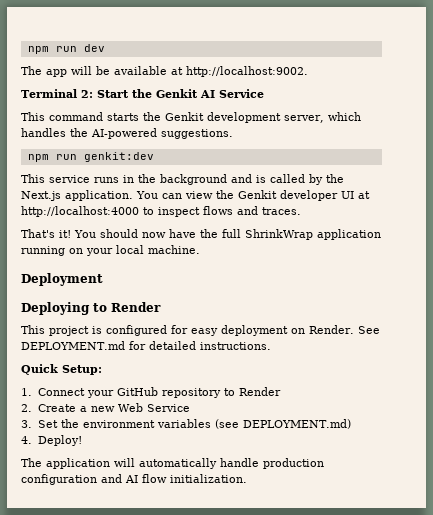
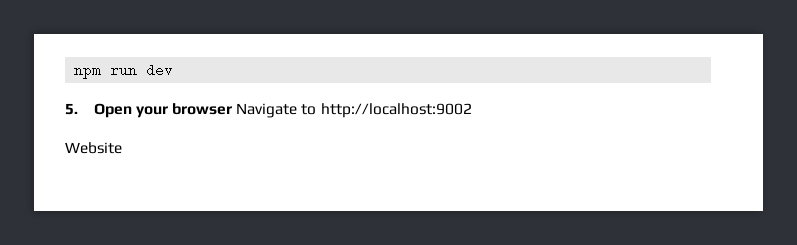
- The app will be available at http://localhost:9002.
- Terminal 2: Start the Genkit AI Service
- This command starts the Genkit development server, which handles the AI-powered suggestions.
- npm run genkit:dev
- This service runs in the background and is called by the Next.js application. You can view the Genkit developer UI at http://localhost:4000 to inspect flows and traces.
- That's it! You should now have the full ShrinkWrap application running on your local machine.
- Deployment
- Deploying to Render
- This project is configured for easy deployment on Render. See DEPLOYMENT.md for detailed instructions.
- Quick Setup:
- 1. Connect your GitHub repository to Render
- 2. Create a new Web Service
- 3. Set the environment variables (see DEPLOYMENT.md)
- 4. Deploy!
- The application will automatically handle production configuration and AI flow initialization.
+ 5. Open your browser Navigate to http://localhost:9002
+ Website

